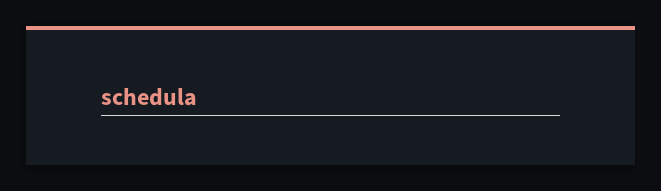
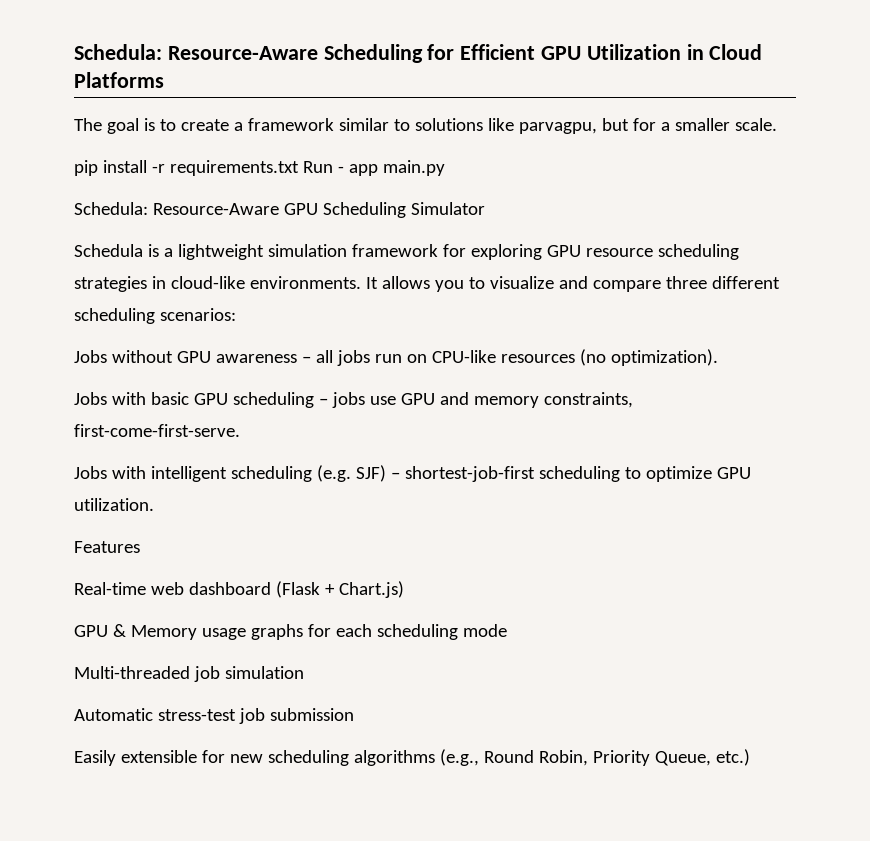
- schedula
+ Schedula: Resource-Aware Scheduling for Efficient GPU Utilization in Cloud Platforms
+ The goal is to create a framework similar to solutions like parvagpu, but for a smaller scale.
+ pip install -r requirements.txt Run - app main.py
+ Schedula: Resource-Aware GPU Scheduling Simulator
+ Schedula is a lightweight simulation framework for exploring GPU resource scheduling strategies in cloud-like environments. It allows you to visualize and compare three different scheduling scenarios:
+ Jobs without GPU awareness – all jobs run on CPU-like resources (no optimization).
+ Jobs with basic GPU scheduling – jobs use GPU and memory constraints, first-come-first-serve.
+ Jobs with intelligent scheduling (e.g. SJF) – shortest-job-first scheduling to optimize GPU utilization.
+ Features
+ Real-time web dashboard (Flask + Chart.js)
+ GPU & Memory usage graphs for each scheduling mode
+ Multi-threaded job simulation
+ Automatic stress-test job submission
+ Easily extensible for new scheduling algorithms (e.g., Round Robin, Priority Queue, etc.)

